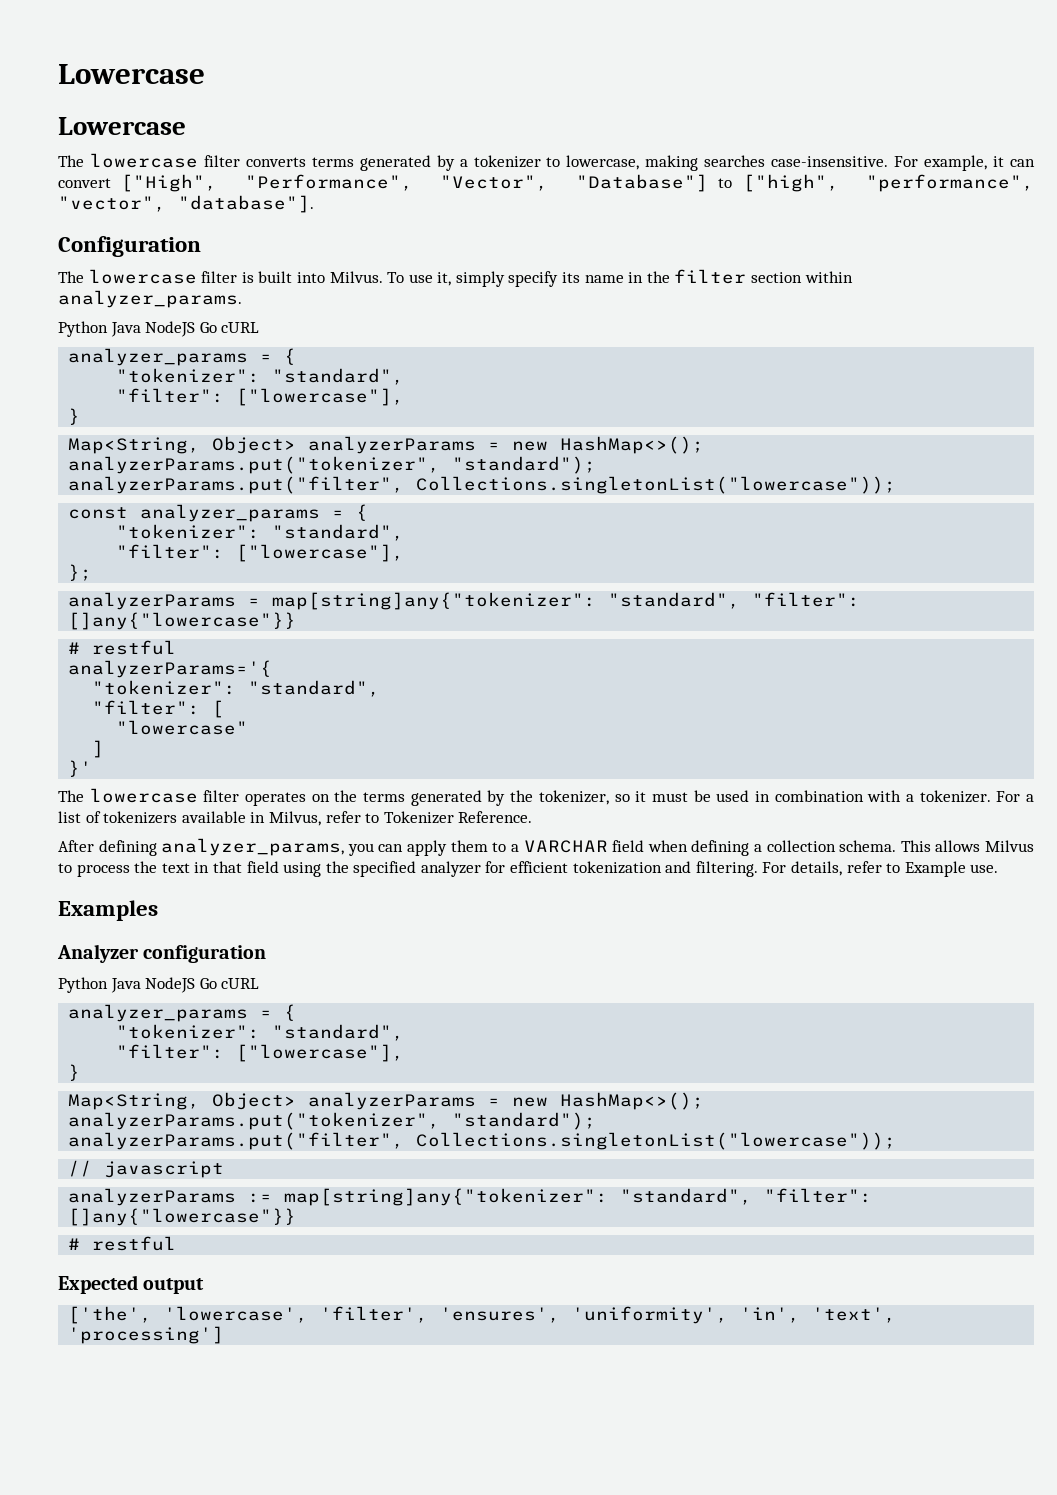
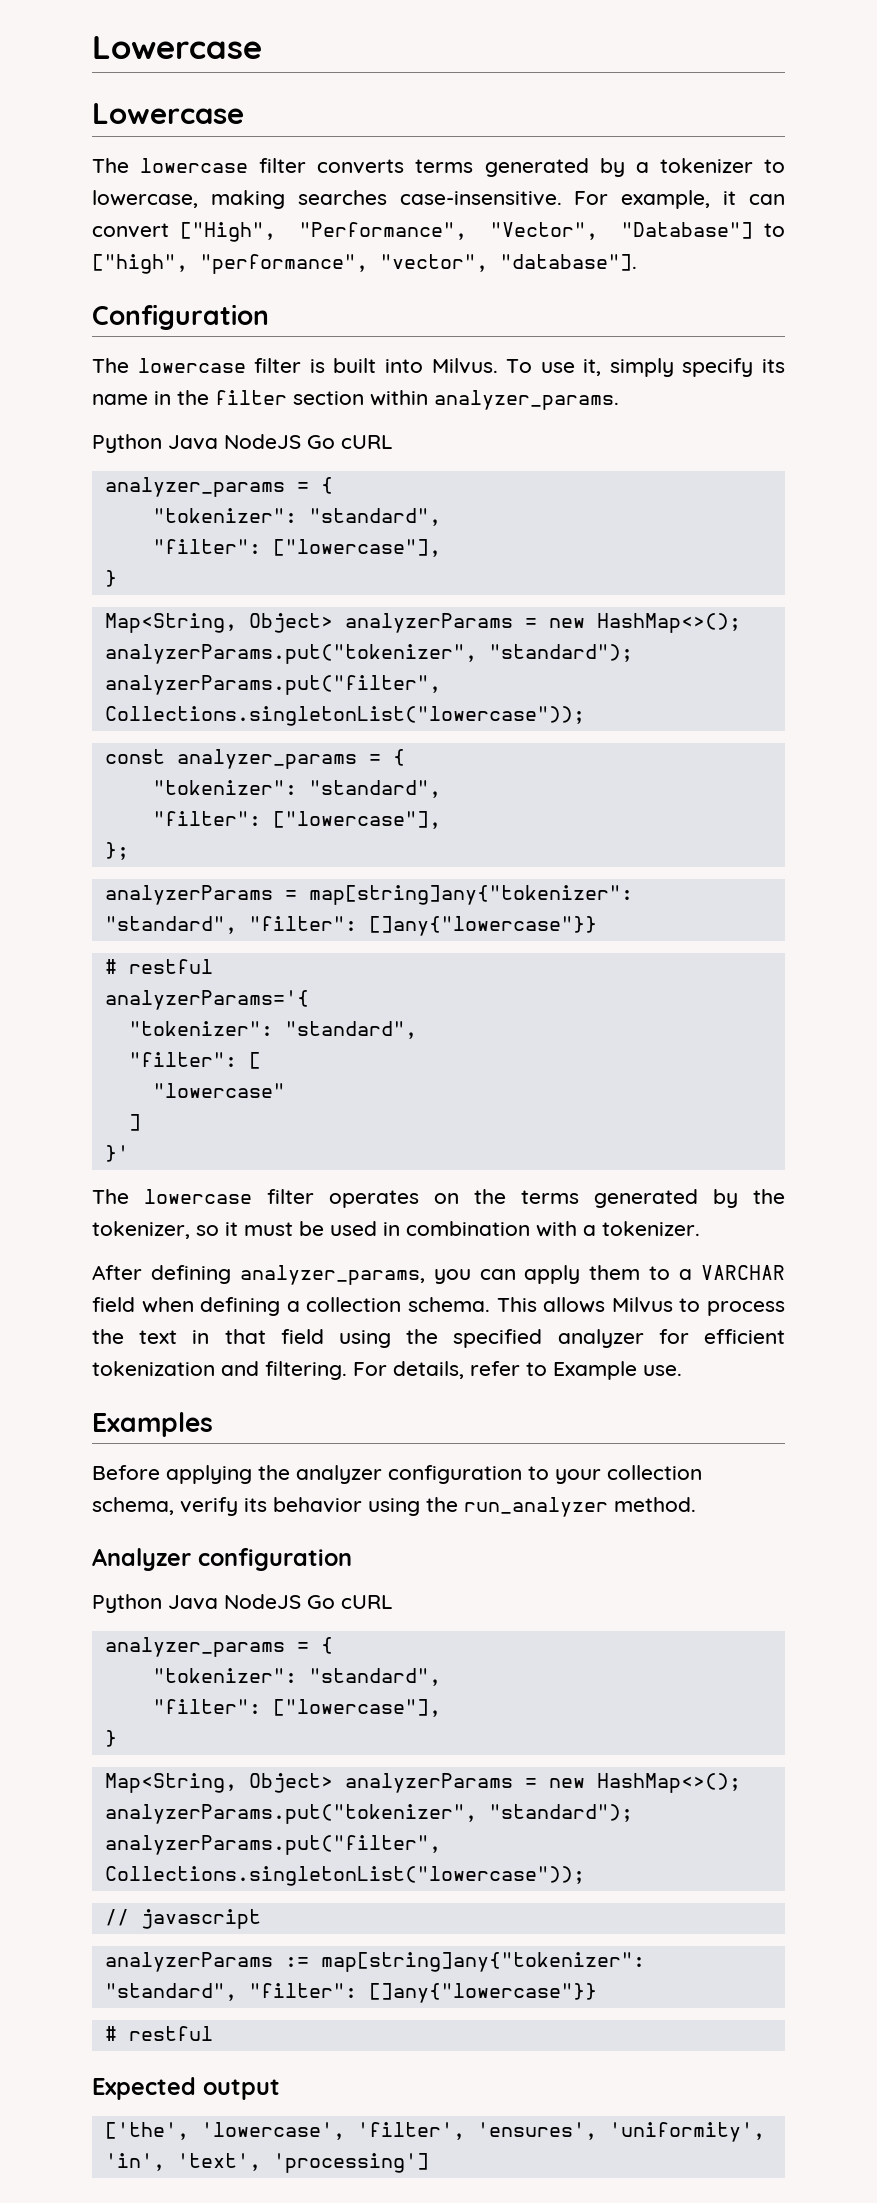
- For a list of tokenizers available in Milvus, refer to Tokenizer Reference.
+ Before applying the analyzer configuration to your collection schema, verify its behavior using the run_analyzer method.

